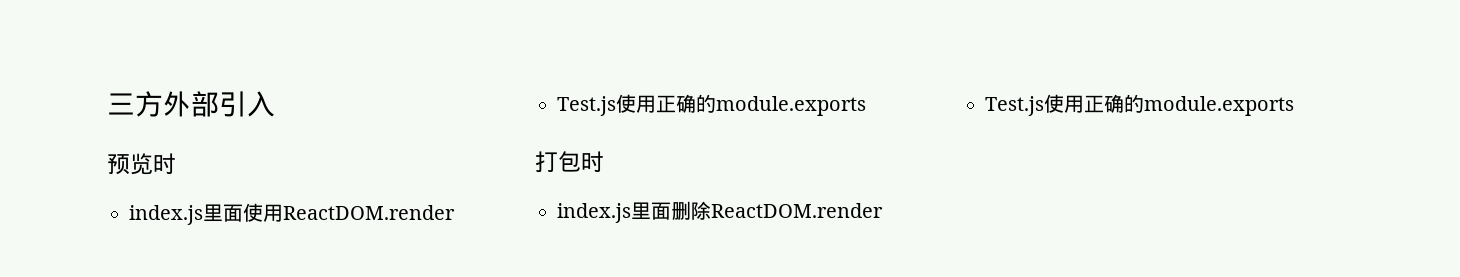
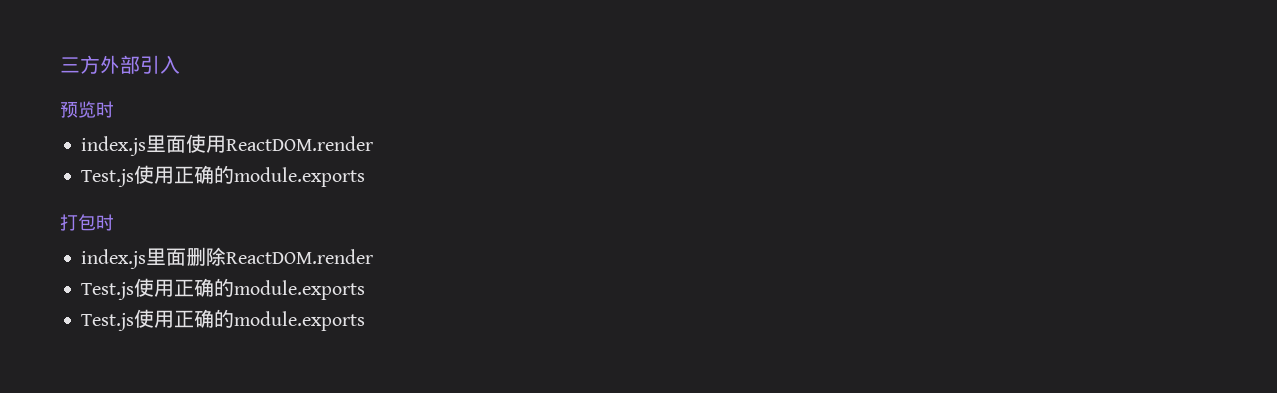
  index.js里面删除ReactDOM.render
+ Test.js使用正确的module.exports

